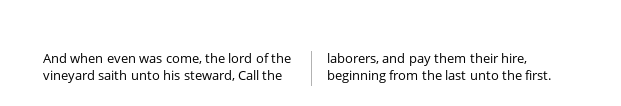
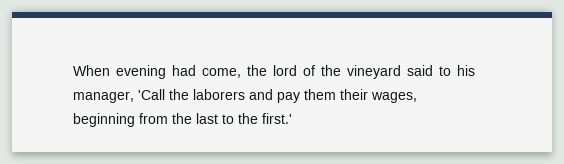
- And when even was come, the lord of the vineyard saith unto his steward, Call the laborers, and pay them their hire, beginning from the last unto the first.
+ When evening had come, the lord of the vineyard said to his manager, 'Call the laborers and pay them their wages, beginning from the last to the first.'

